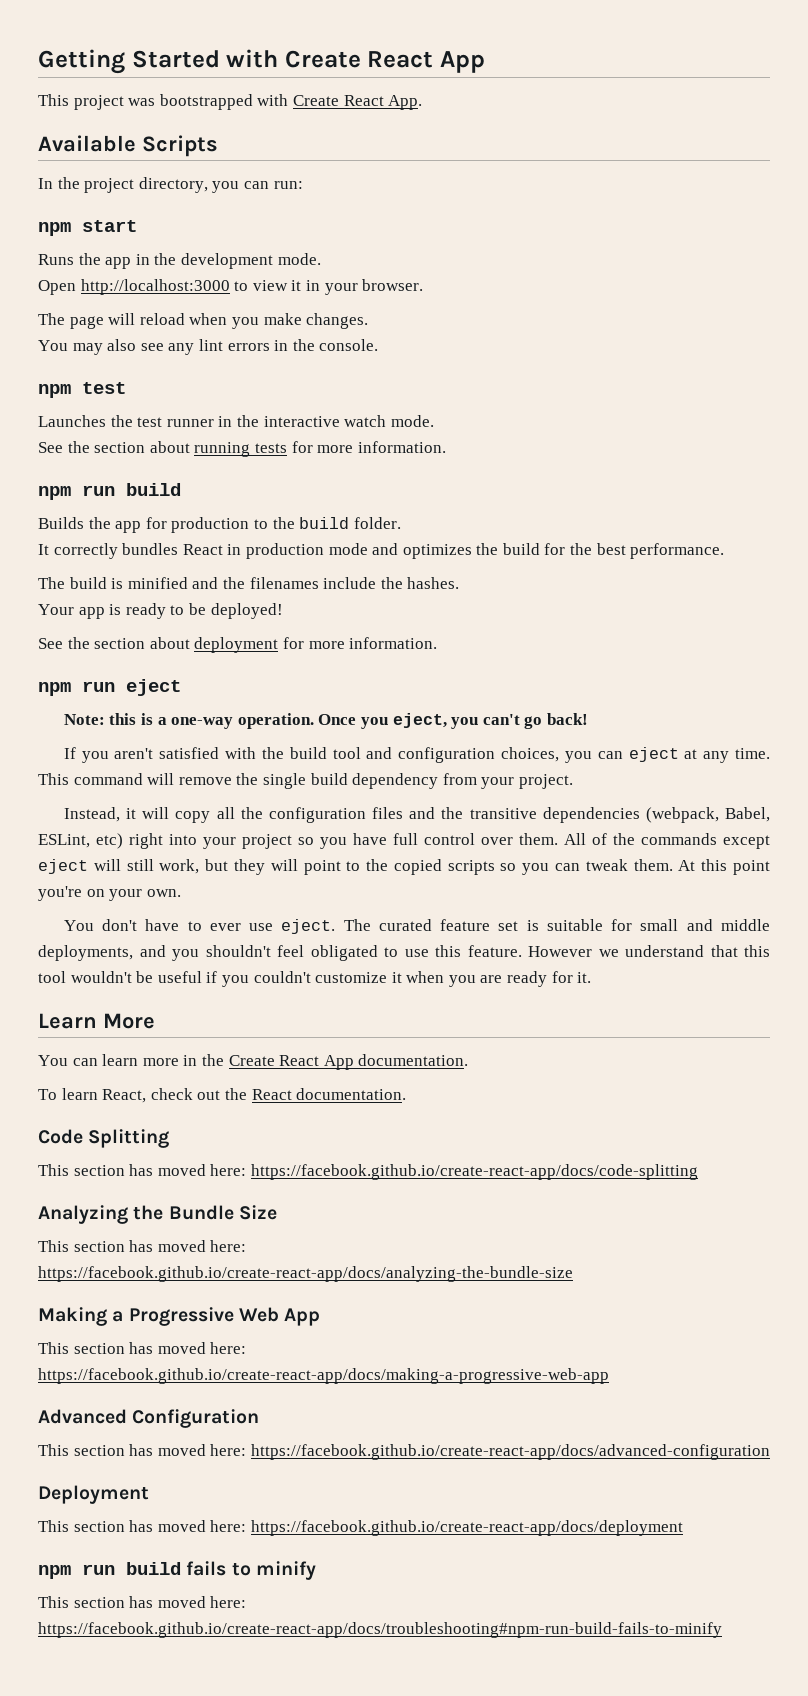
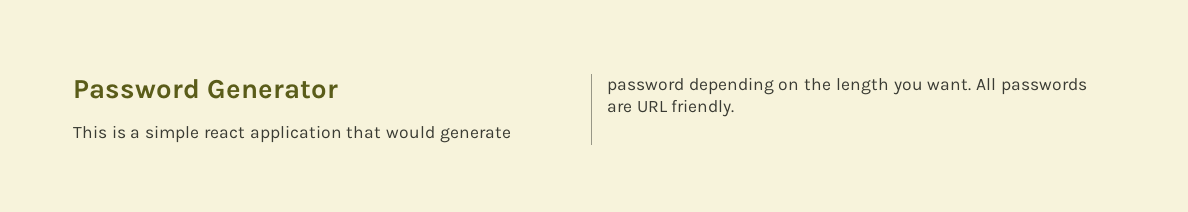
- Getting Started with Create React App
- This project was bootstrapped with Create React App.
- Available Scripts
- In the project directory, you can run:
- npm start
- Runs the app in the development mode.
- Open http://localhost:3000 to view it in your browser.
- The page will reload when you make changes.
- You may also see any lint errors in the console.
- npm test
- Launches the test runner in the interactive watch mode.
- See the section about running tests for more information.
- npm run build
- Builds the app for production to the build folder.
- It correctly bundles React in production mode and optimizes the build for the best performance.
- The build is minified and the filenames include the hashes.
- Your app is ready to be deployed!
- See the section about deployment for more information.
- npm run eject
- Note: this is a one-way operation. Once you eject, you can't go back!
- If you aren't satisfied with the build tool and configuration choices, you can eject at any time. This command will remove the single build dependency from your project.
- Instead, it will copy all the configuration files and the transitive dependencies (webpack, Babel, ESLint, etc) right into your project so you have full control over them. All of the commands except eject will still work, but they will point to the copied scripts so you can tweak them. At this point you're on your own.
- You don't have to ever use eject. The curated feature set is suitable for small and middle deployments, and you shouldn't feel obligated to use this feature. However we understand that this tool wouldn't be useful if you couldn't customize it when you are ready for it.
- Learn More
- You can learn more in the Create React App documentation.
- To learn React, check out the React documentation.
- Code Splitting
- This section has moved here: https://facebook.github.io/create-react-app/docs/code-splitting
- Analyzing the Bundle Size
- This section has moved here: https://facebook.github.io/create-react-app/docs/analyzing-the-bundle-size
- Making a Progressive Web App
- This section has moved here: https://facebook.github.io/create-react-app/docs/making-a-progressive-web-app
- Advanced Configuration
- This section has moved here: https://facebook.github.io/create-react-app/docs/advanced-configuration
- Deployment
- This section has moved here: https://facebook.github.io/create-react-app/docs/deployment
- npm run build fails to minify
- This section has moved here: https://facebook.github.io/create-react-app/docs/troubleshooting#npm-run-build-fails-to-minify
+ Password Generator
+ This is a simple react application that would generate password depending on the length you want. All passwords are URL friendly.

